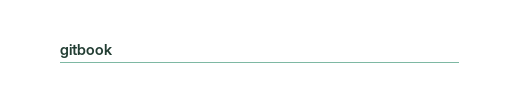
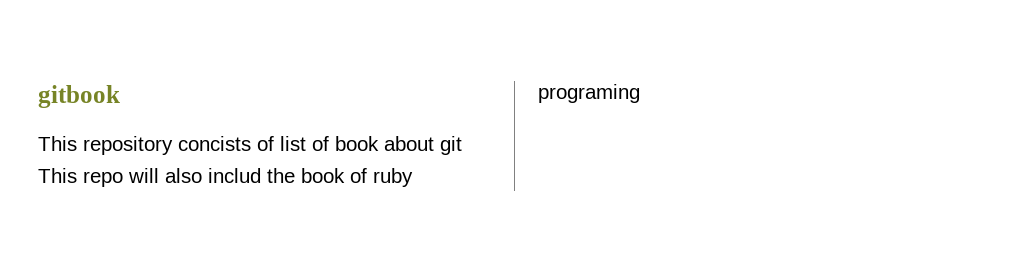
+ This repository concists of list of book about git
+ This repo will also includ the book of ruby programing

